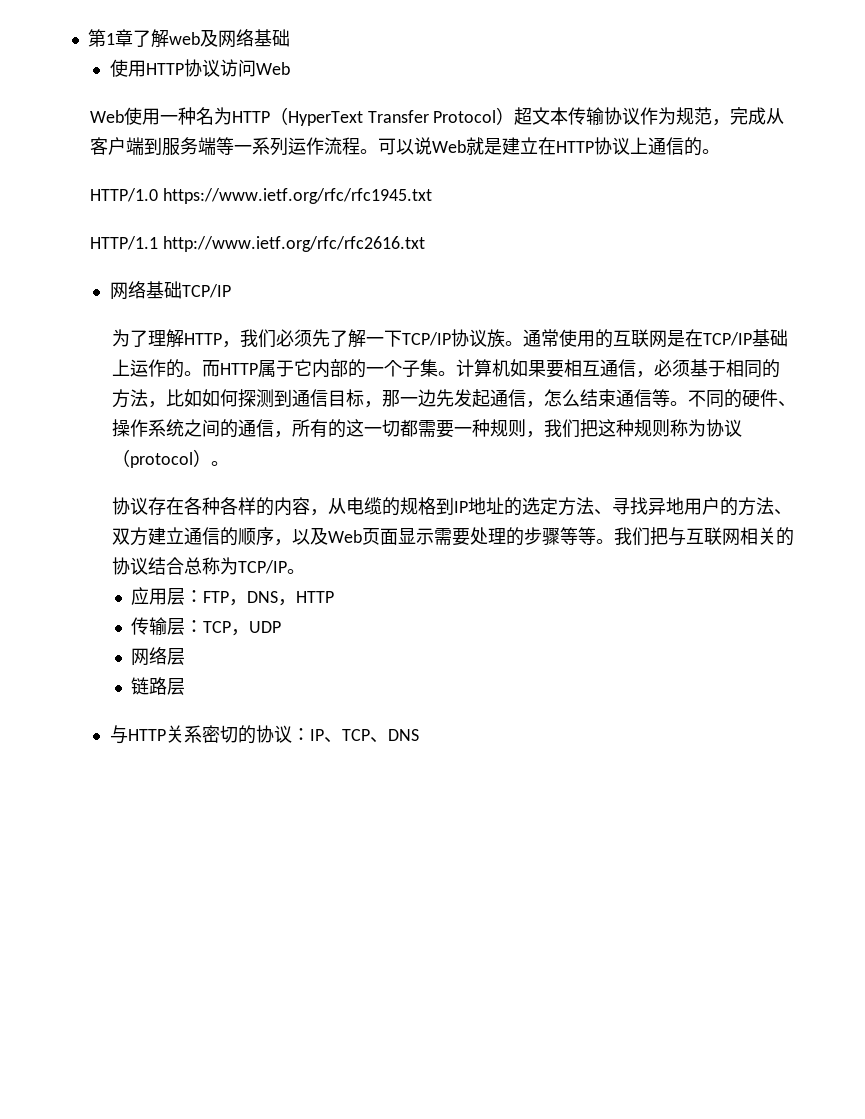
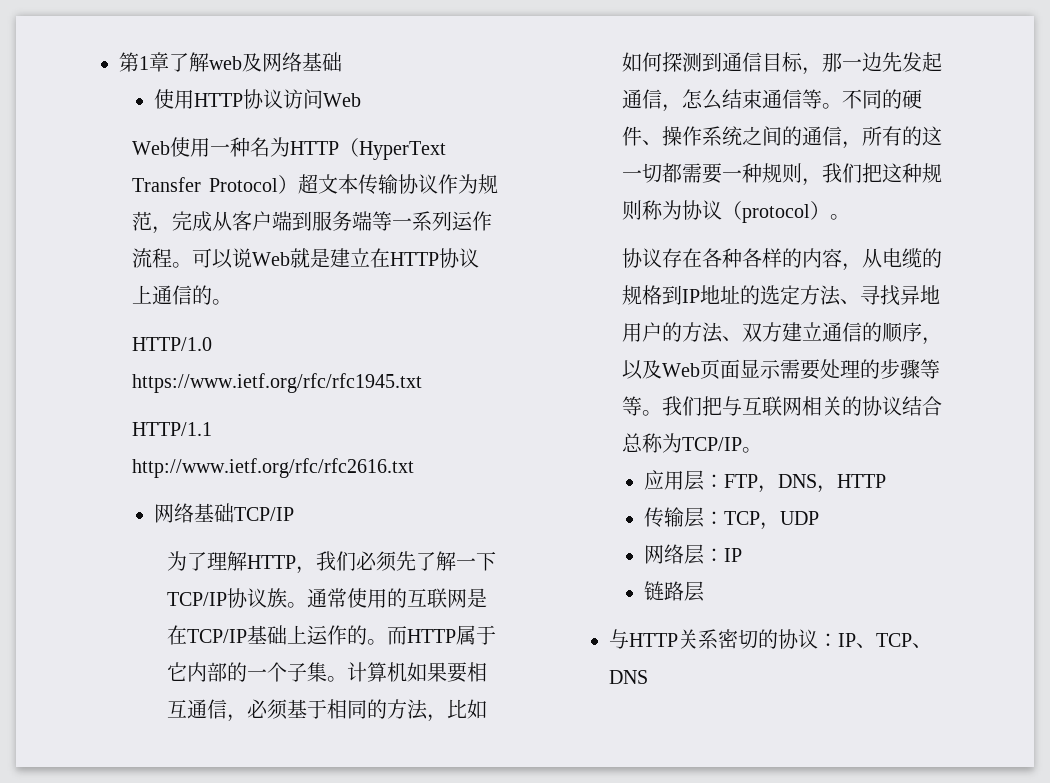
- 网络层
+ 网络层：IP

